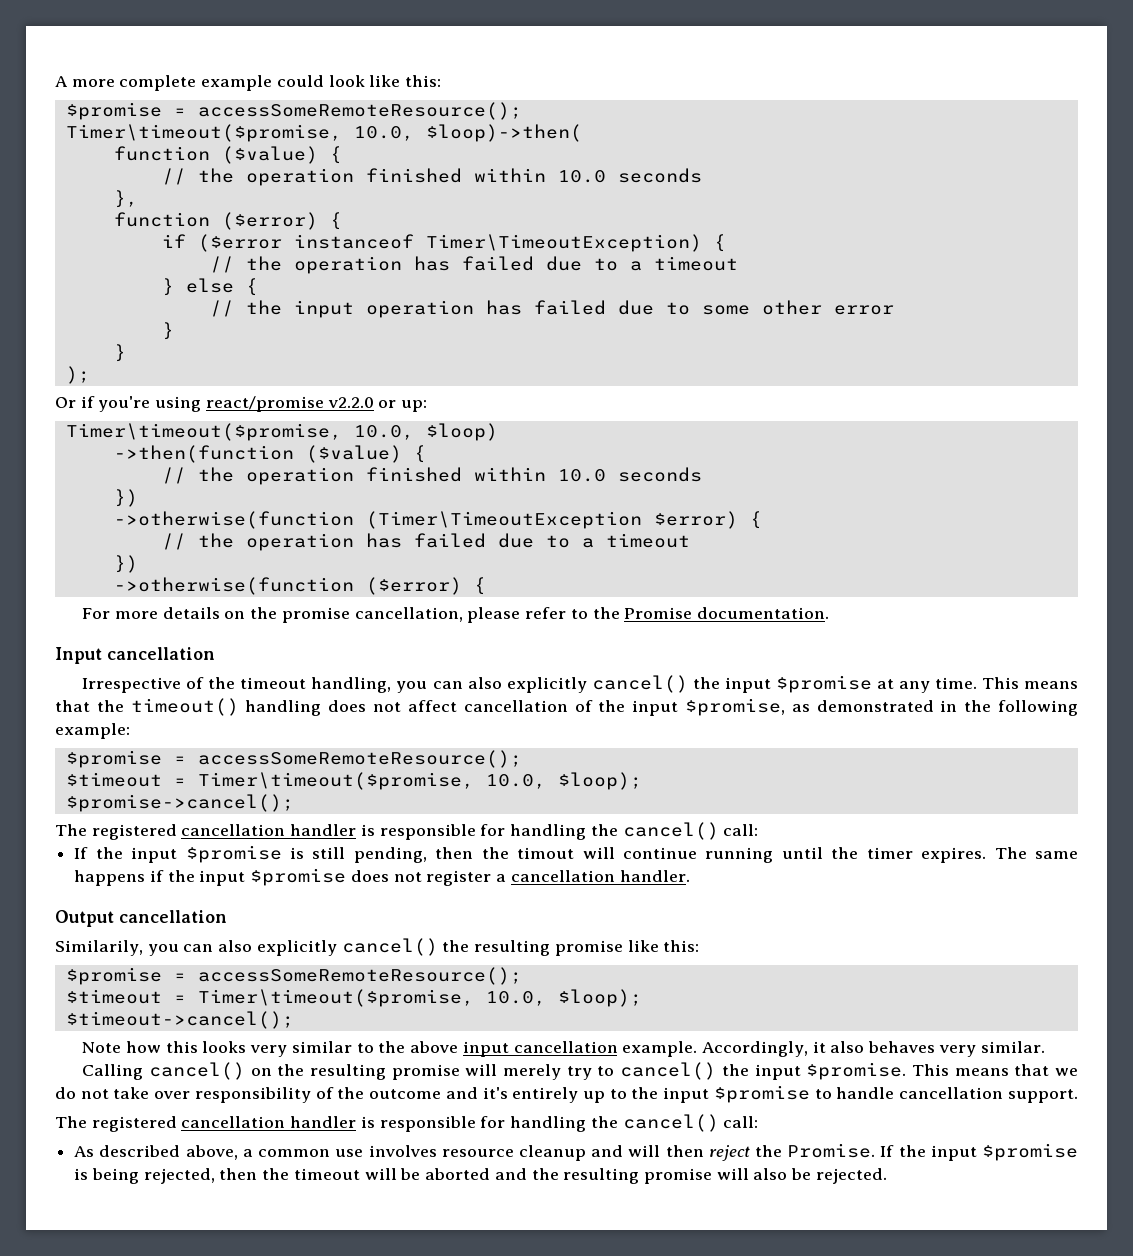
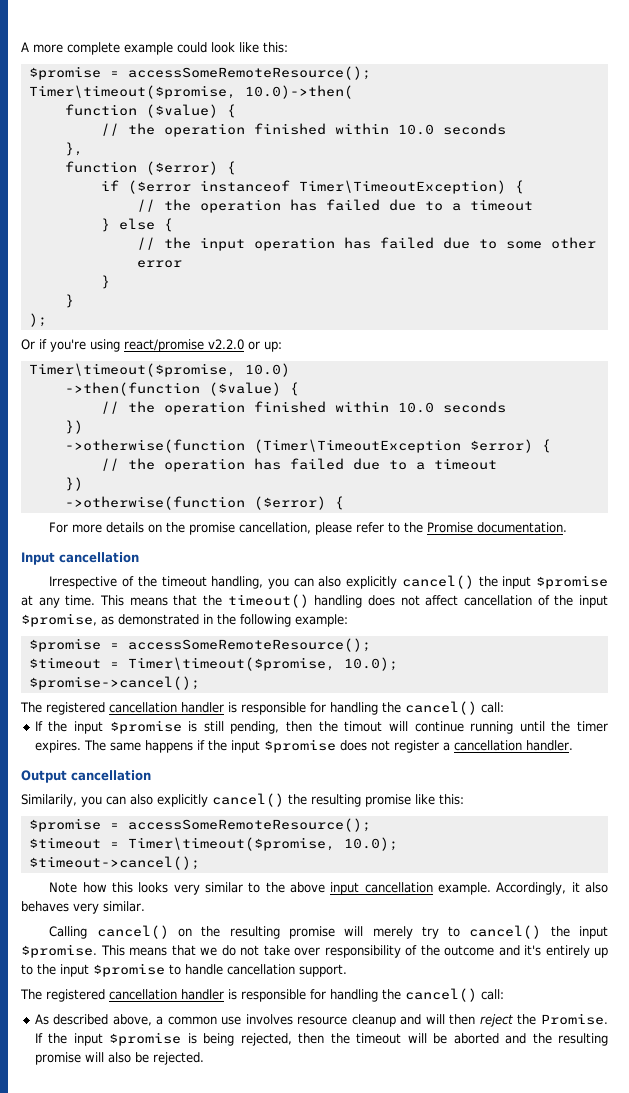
- Timer\timeout($promise, 10.0, $loop)->then(
+ Timer\timeout($promise, 10.0)->then(
- Timer\timeout($promise, 10.0, $loop)
+ Timer\timeout($promise, 10.0)
  This means that the timeout() handling does not affect cancellation of the input $promise, as demonstrated in the following example:
  $promise = accessSomeRemoteResource();
- $timeout = Timer\timeout($promise, 10.0, $loop);
+ $timeout = Timer\timeout($promise, 10.0);
  Similarily, you can also explicitly cancel() the resulting promise like this:
  $promise = accessSomeRemoteResource();
- $timeout = Timer\timeout($promise, 10.0, $loop);
+ $timeout = Timer\timeout($promise, 10.0);

